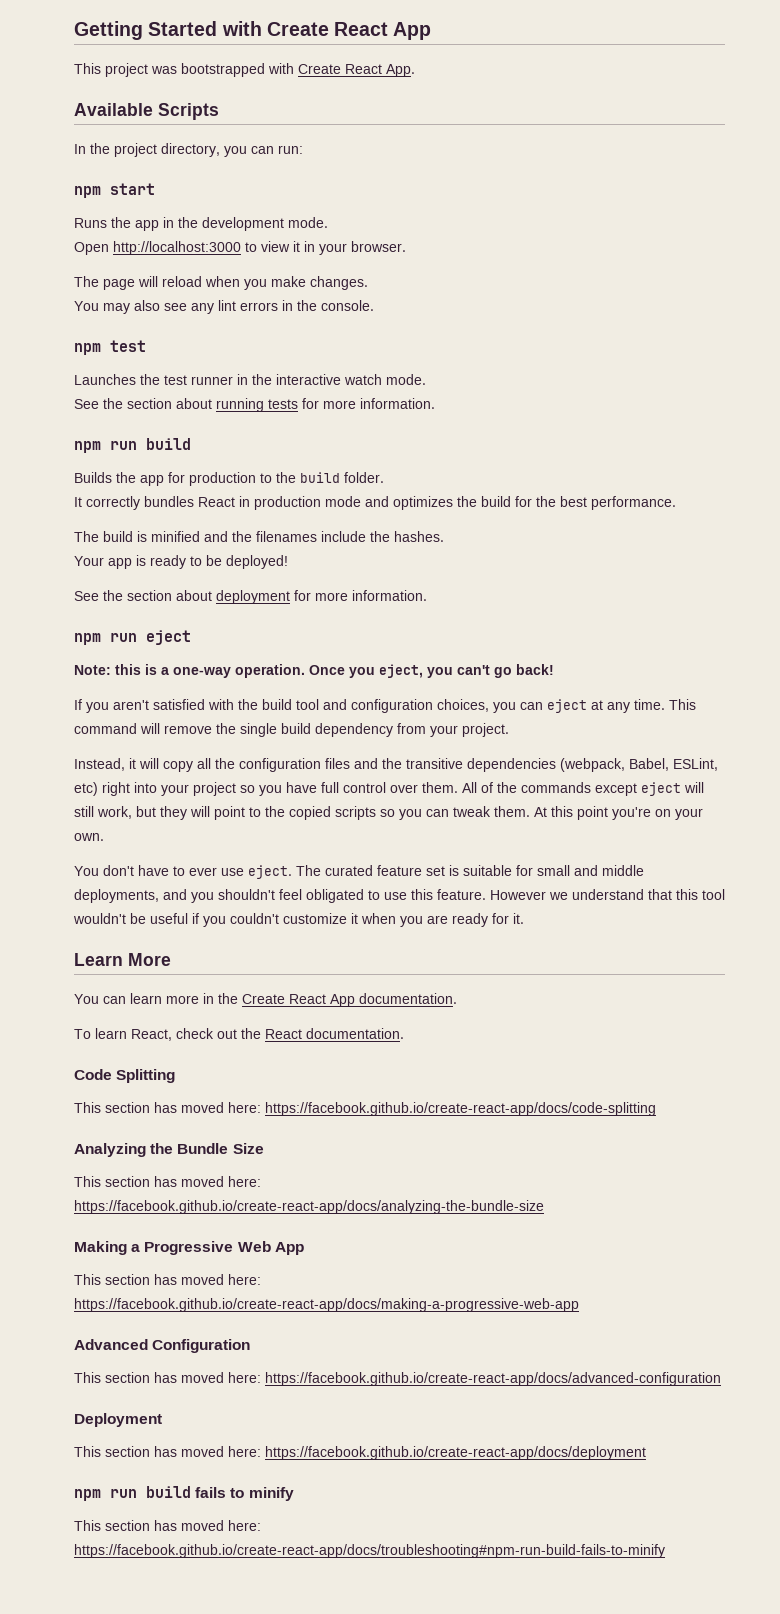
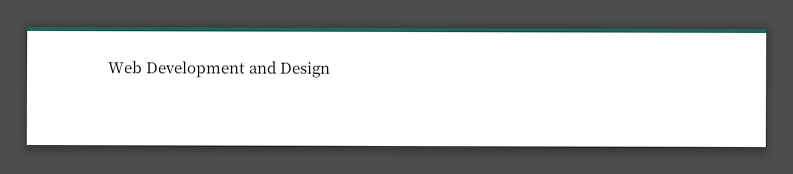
- Getting Started with Create React App
- This project was bootstrapped with Create React App.
- Available Scripts
- In the project directory, you can run:
- npm start
- Runs the app in the development mode.
- Open http://localhost:3000 to view it in your browser.
- The page will reload when you make changes.
- You may also see any lint errors in the console.
- npm test
- Launches the test runner in the interactive watch mode.
- See the section about running tests for more information.
- npm run build
- Builds the app for production to the build folder.
- It correctly bundles React in production mode and optimizes the build for the best performance.
- The build is minified and the filenames include the hashes.
- Your app is ready to be deployed!
- See the section about deployment for more information.
- npm run eject
- Note: this is a one-way operation. Once you eject, you can't go back!
- If you aren't satisfied with the build tool and configuration choices, you can eject at any time. This command will remove the single build dependency from your project.
- Instead, it will copy all the configuration files and the transitive dependencies (webpack, Babel, ESLint, etc) right into your project so you have full control over them. All of the commands except eject will still work, but they will point to the copied scripts so you can tweak them. At this point you're on your own.
- You don't have to ever use eject. The curated feature set is suitable for small and middle deployments, and you shouldn't feel obligated to use this feature. However we understand that this tool wouldn't be useful if you couldn't customize it when you are ready for it.
- Learn More
- You can learn more in the Create React App documentation.
- To learn React, check out the React documentation.
- Code Splitting
- This section has moved here: https://facebook.github.io/create-react-app/docs/code-splitting
- Analyzing the Bundle Size
- This section has moved here: https://facebook.github.io/create-react-app/docs/analyzing-the-bundle-size
- Making a Progressive Web App
- This section has moved here: https://facebook.github.io/create-react-app/docs/making-a-progressive-web-app
- Advanced Configuration
- This section has moved here: https://facebook.github.io/create-react-app/docs/advanced-configuration
- Deployment
- This section has moved here: https://facebook.github.io/create-react-app/docs/deployment
- npm run build fails to minify
- This section has moved here: https://facebook.github.io/create-react-app/docs/troubleshooting#npm-run-build-fails-to-minify
+ Web Development and Design

